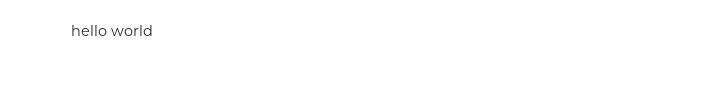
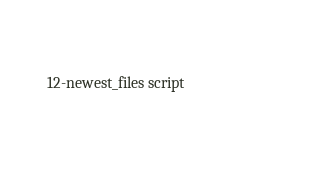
- hello world
+ 12-newest_files script

